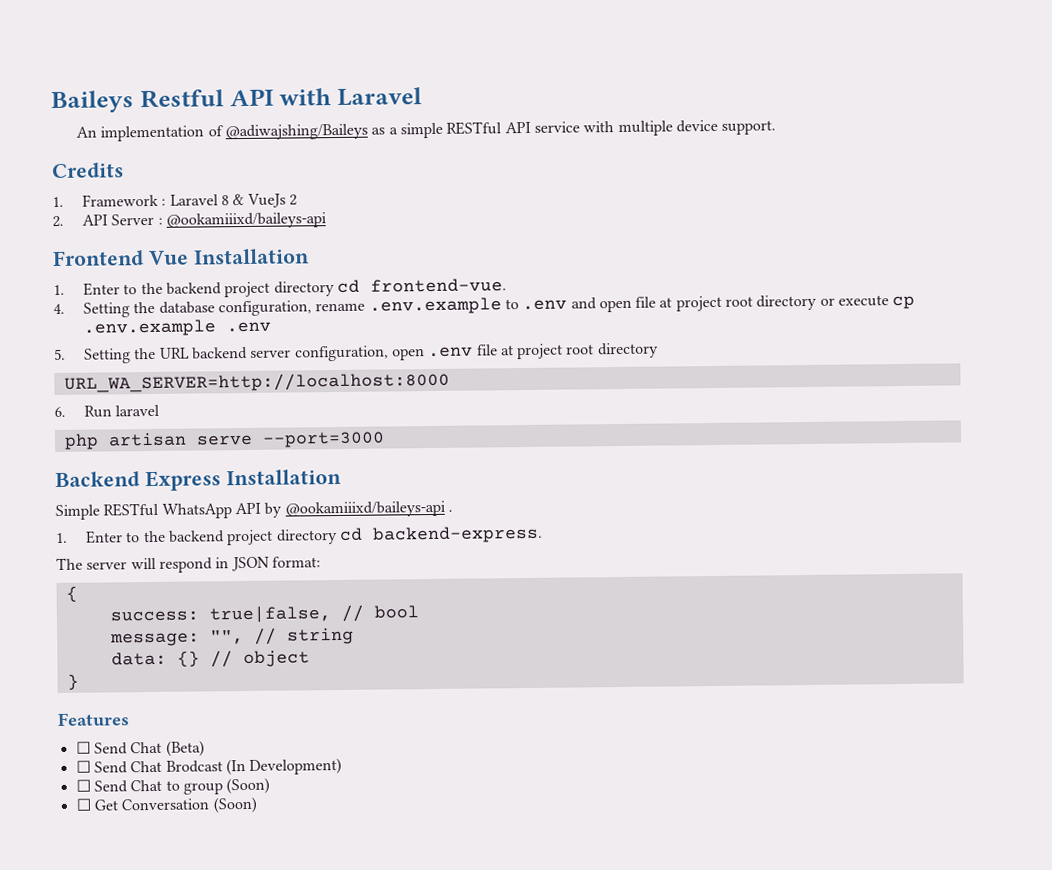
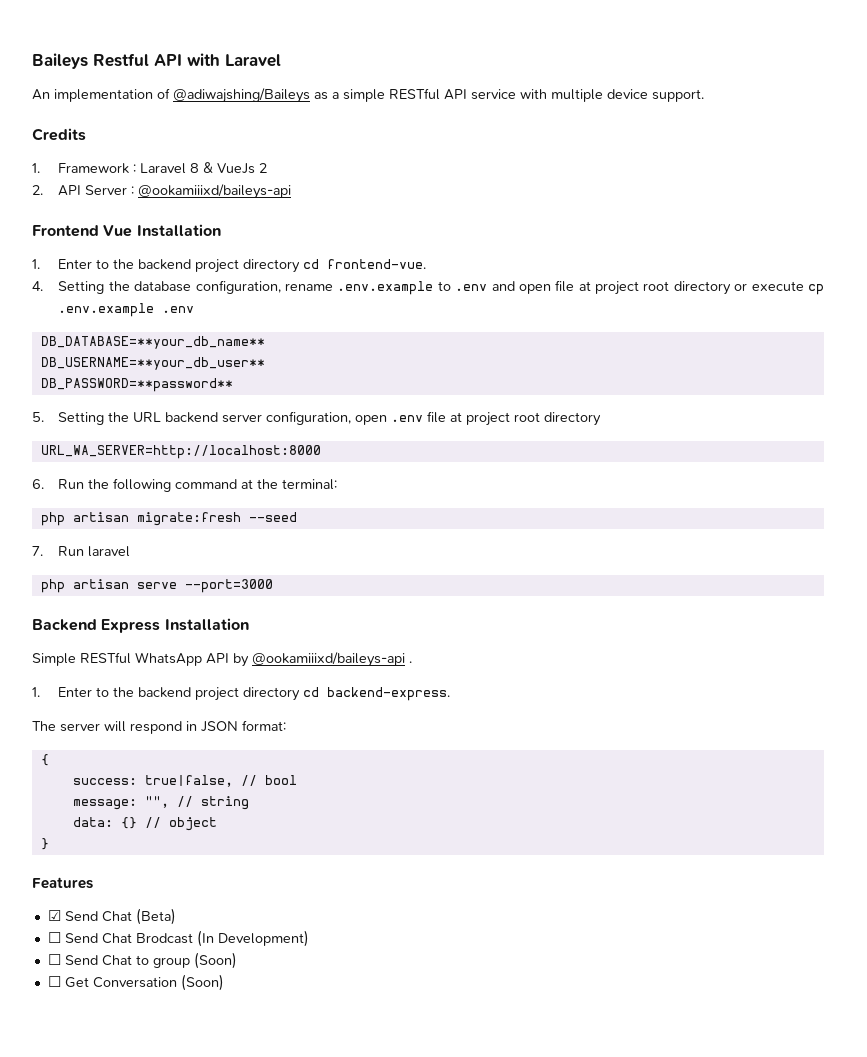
+ DB_DATABASE=**your_db_name**
+ DB_USERNAME=**your_db_user**
+ DB_PASSWORD=**password**
- 6. Run laravel
+ 6. Run the following command at the terminal:
+ php artisan migrate:fresh --seed
+ 7. Run laravel
- ☐ Send Chat (Beta)
+ ☑ Send Chat (Beta)

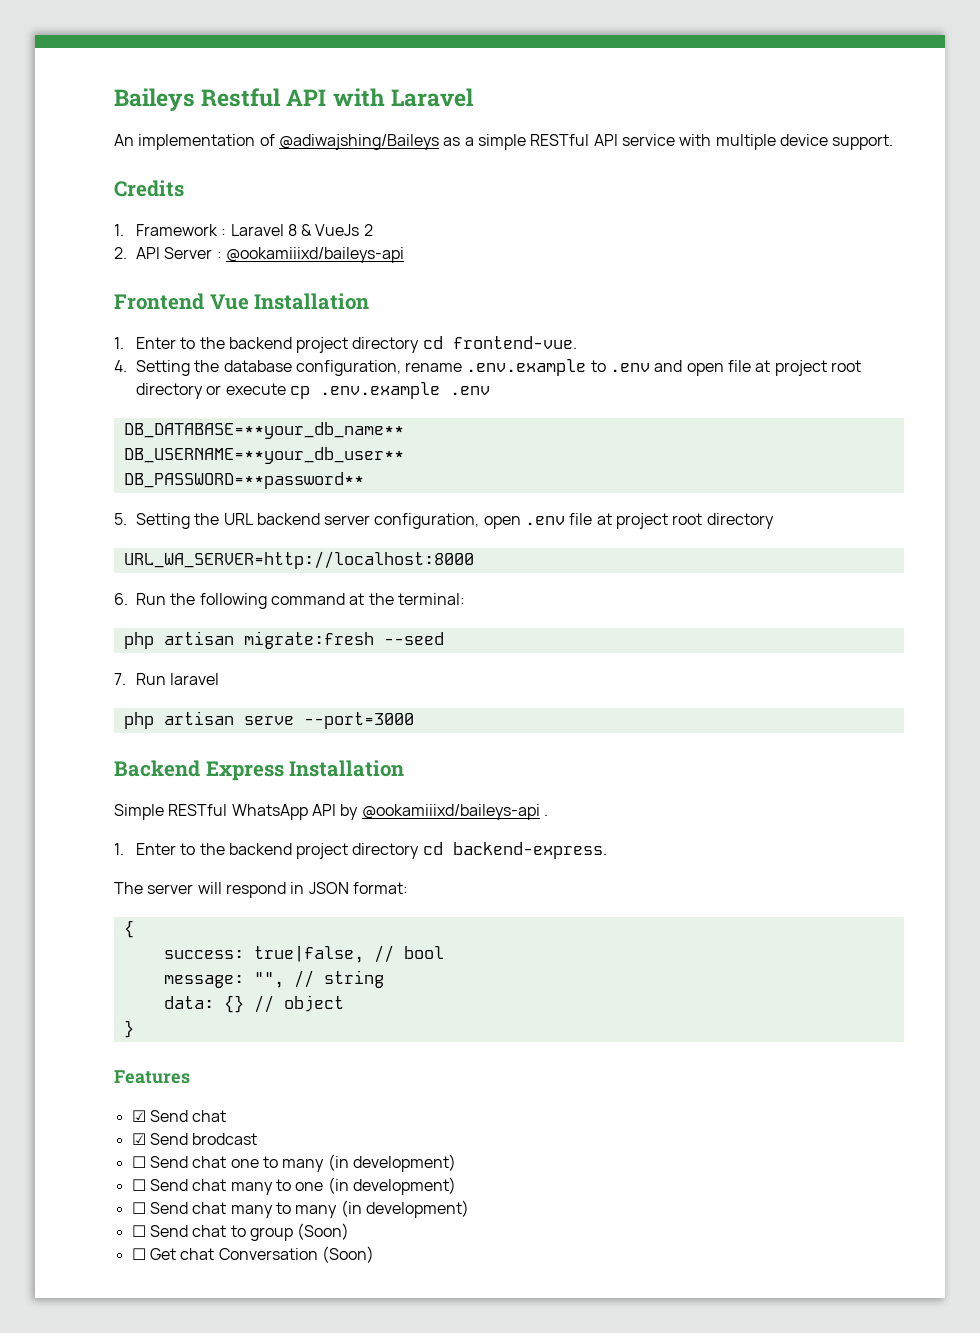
- ☑ Send Chat (Beta)
- ☐ Send Chat Brodcast (In Development)
- ☐ Send Chat to group (Soon)
+ ☑ Send chat
+ ☑ Send brodcast
+ ☐ Send chat one to many (in development)
+ ☐ Send chat many to one (in development)
+ ☐ Send chat many to many (in development)
+ ☐ Send chat to group (Soon)
- ☐ Get Conversation (Soon)
+ ☐ Get chat Conversation (Soon)

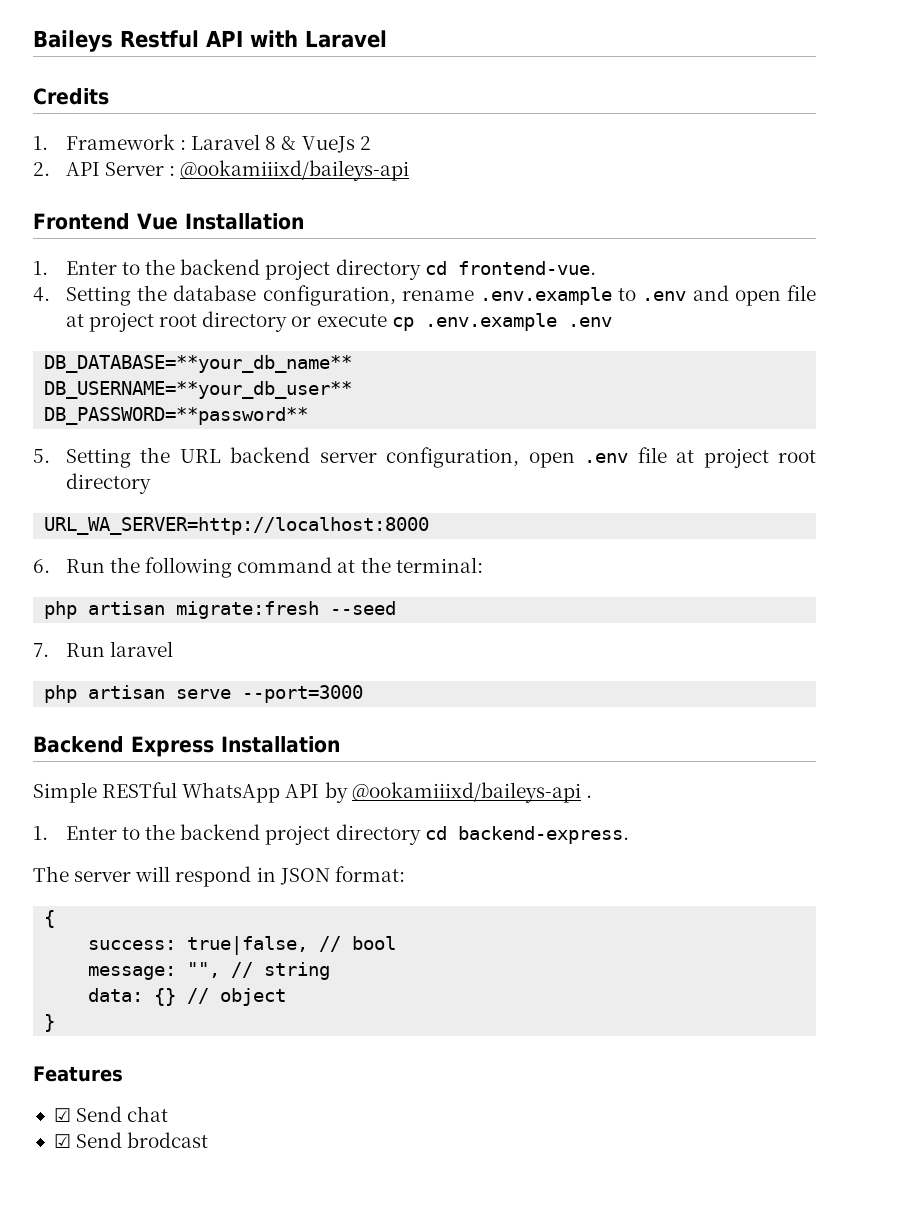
- An implementation of @adiwajshing/Baileys as a simple RESTful API service with multiple device support.
- ☐ Send chat one to many (in development)
- ☐ Send chat many to one (in development)
- ☐ Send chat many to many (in development)
- ☐ Send chat to group (Soon)
- ☐ Get chat Conversation (Soon)

